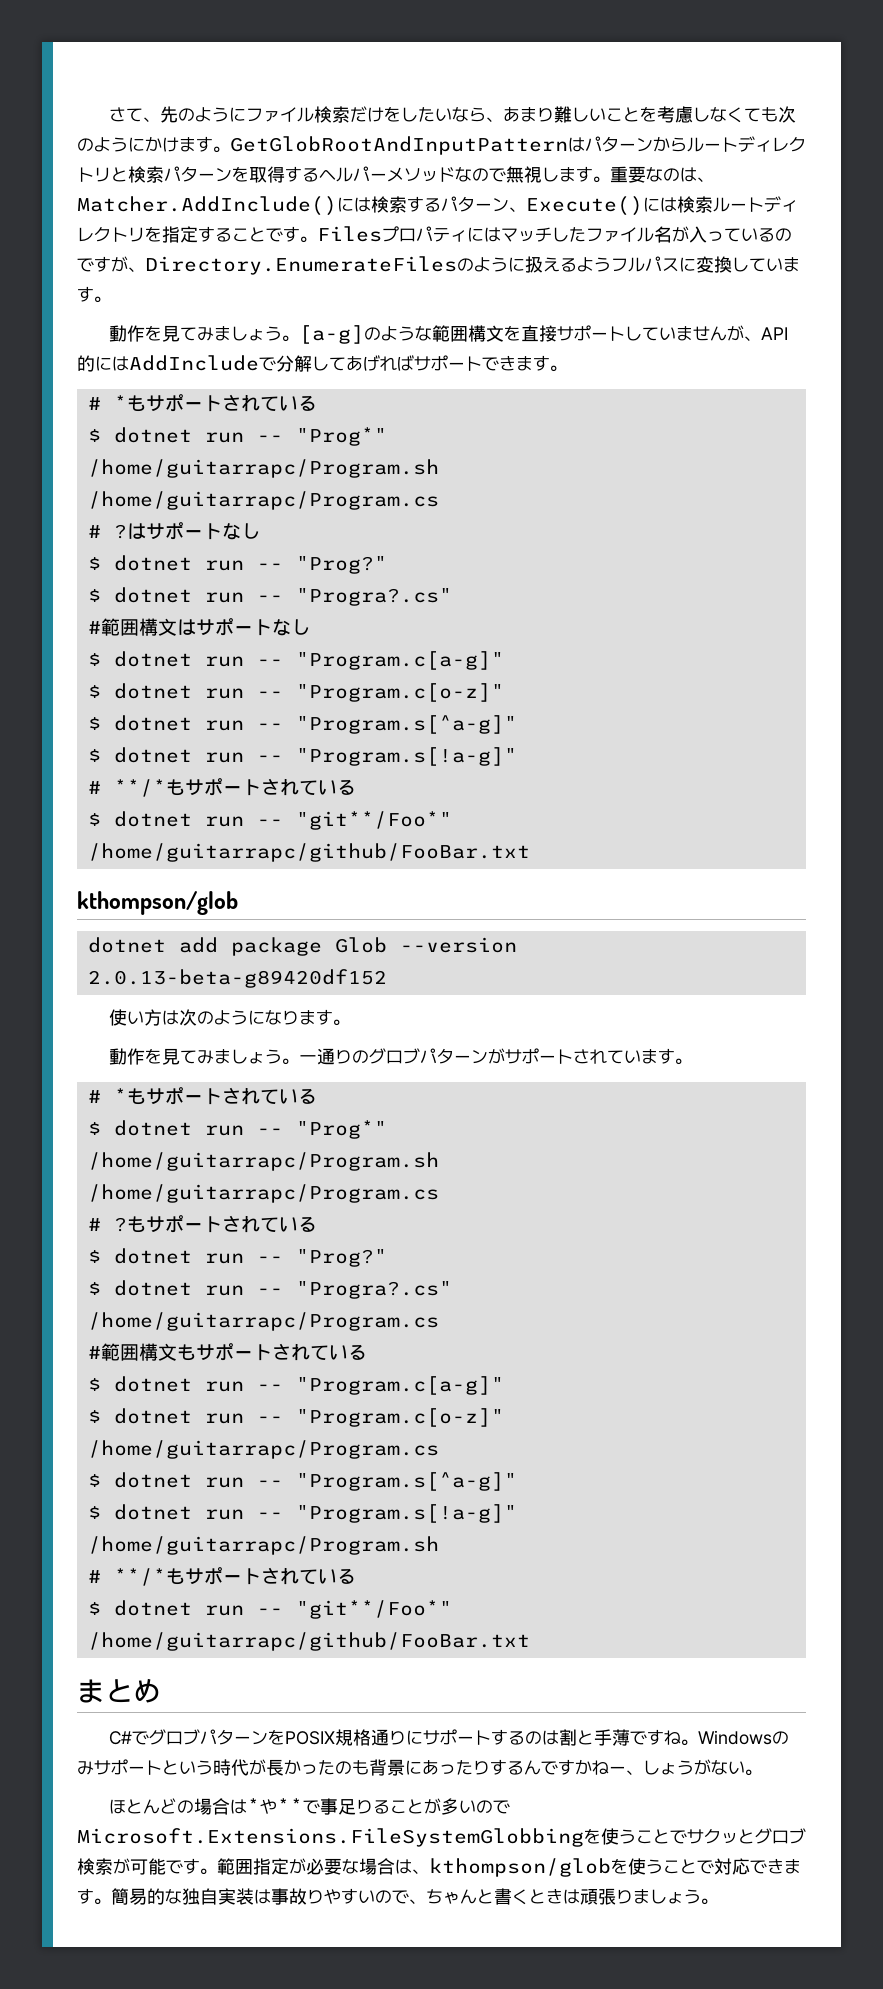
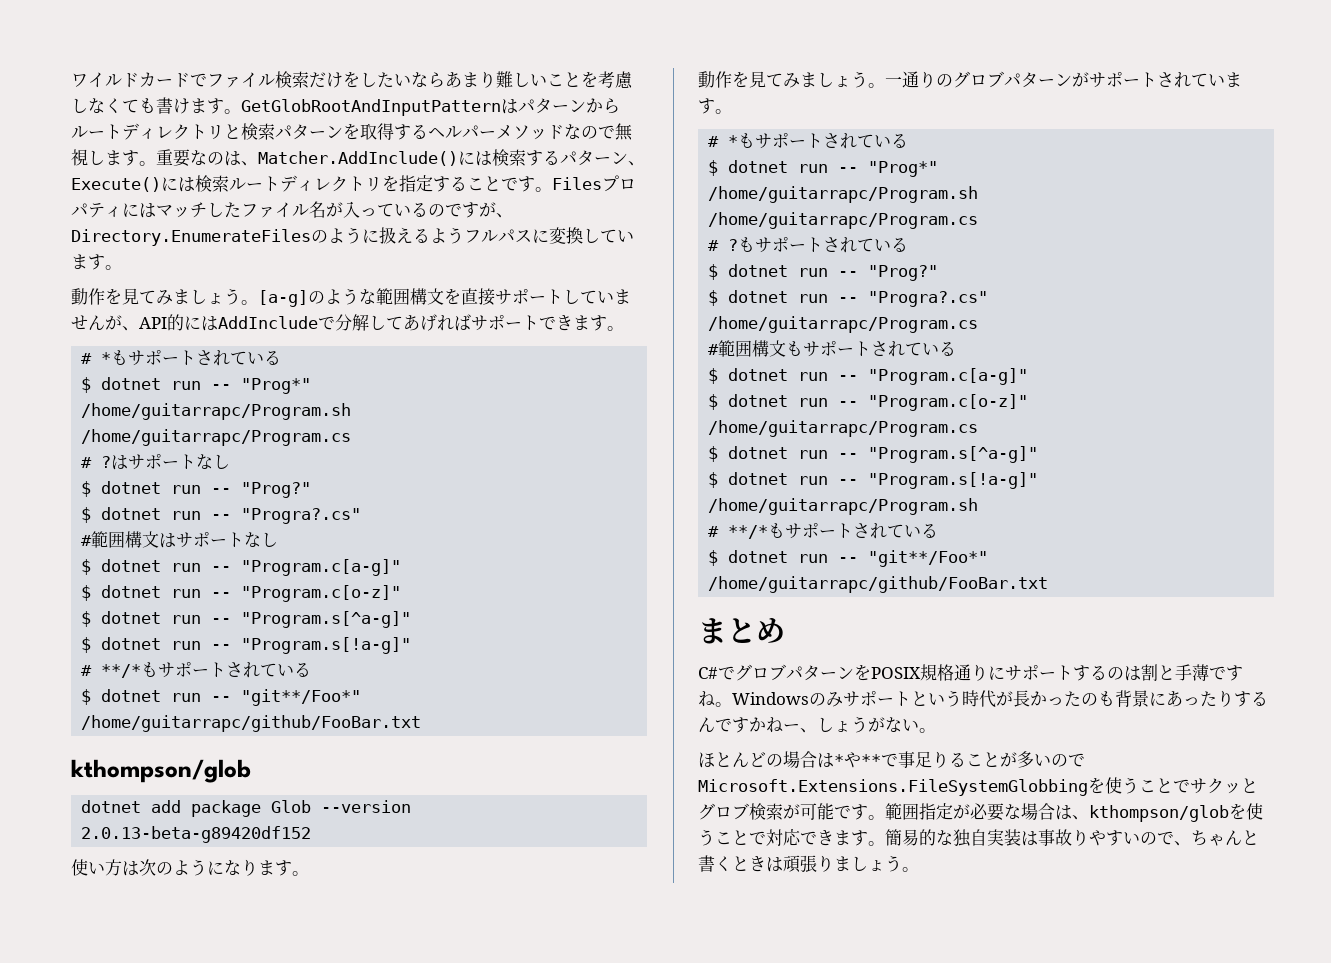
- さて、先のようにファイル検索だけをしたいなら、あまり難しいことを考慮しなくても次のようにかけます。
+ ワイルドカードでファイル検索だけをしたいならあまり難しいことを考慮しなくても書けます。

